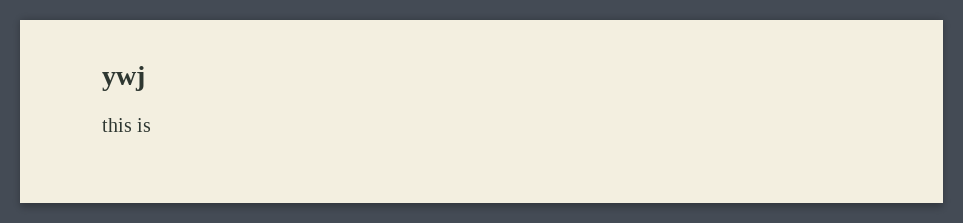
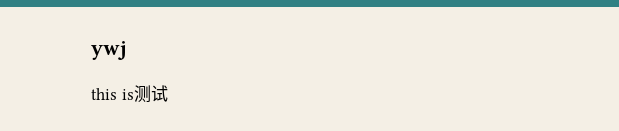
- this is
+ this is测试

